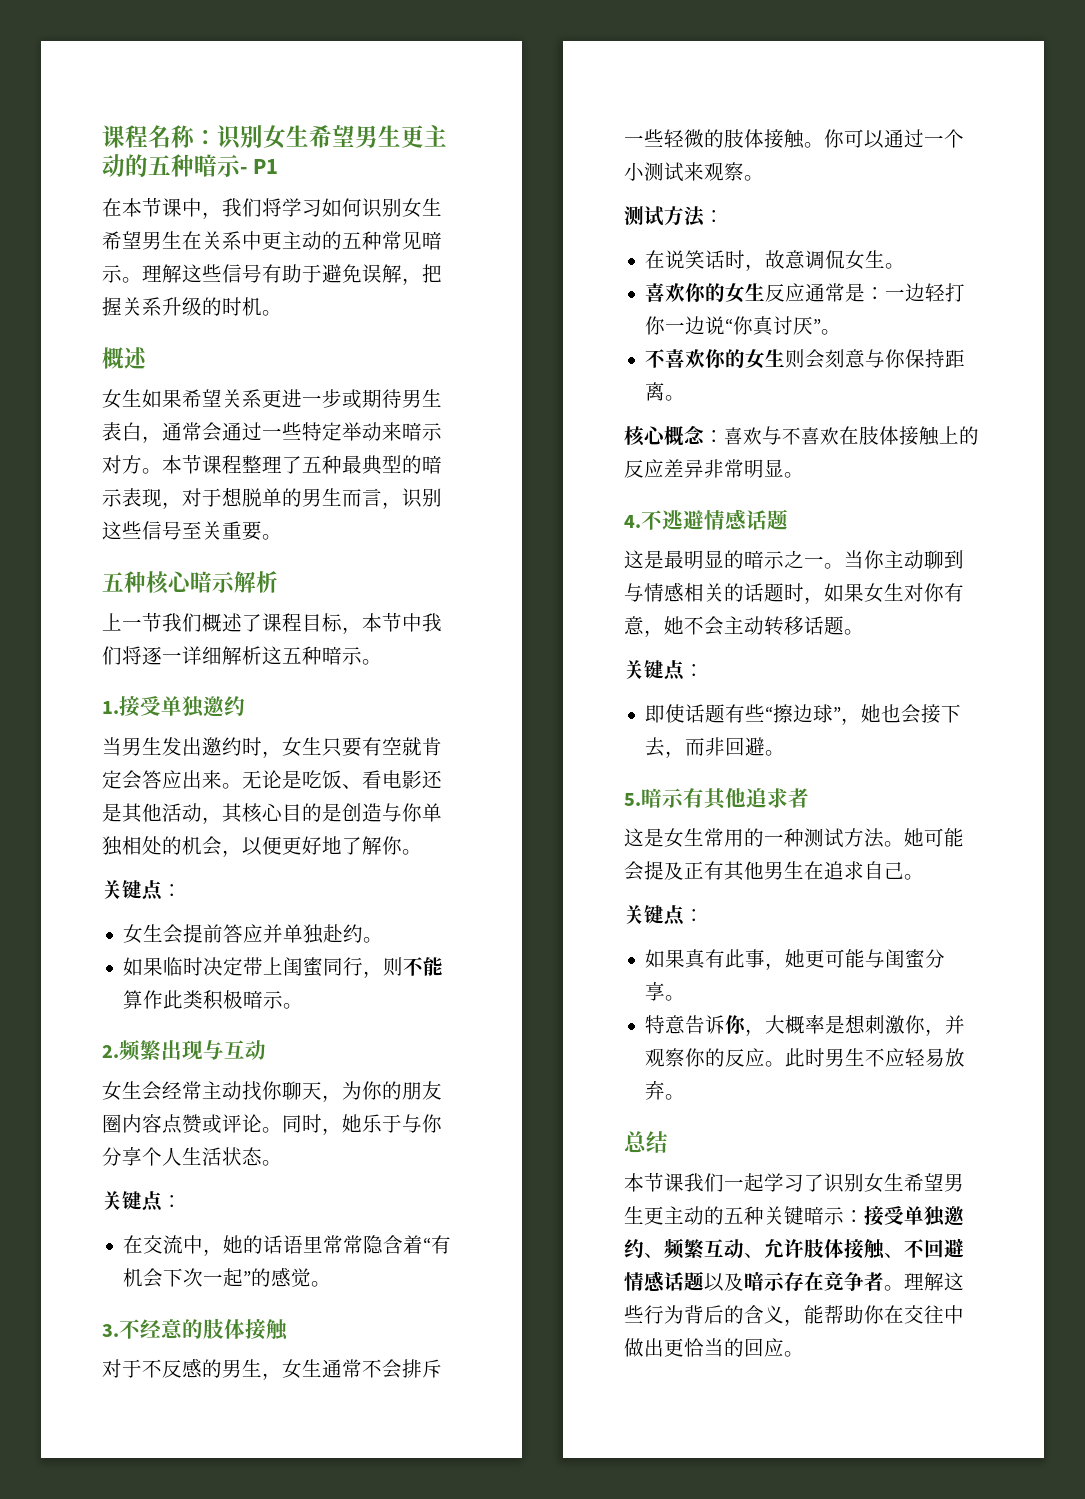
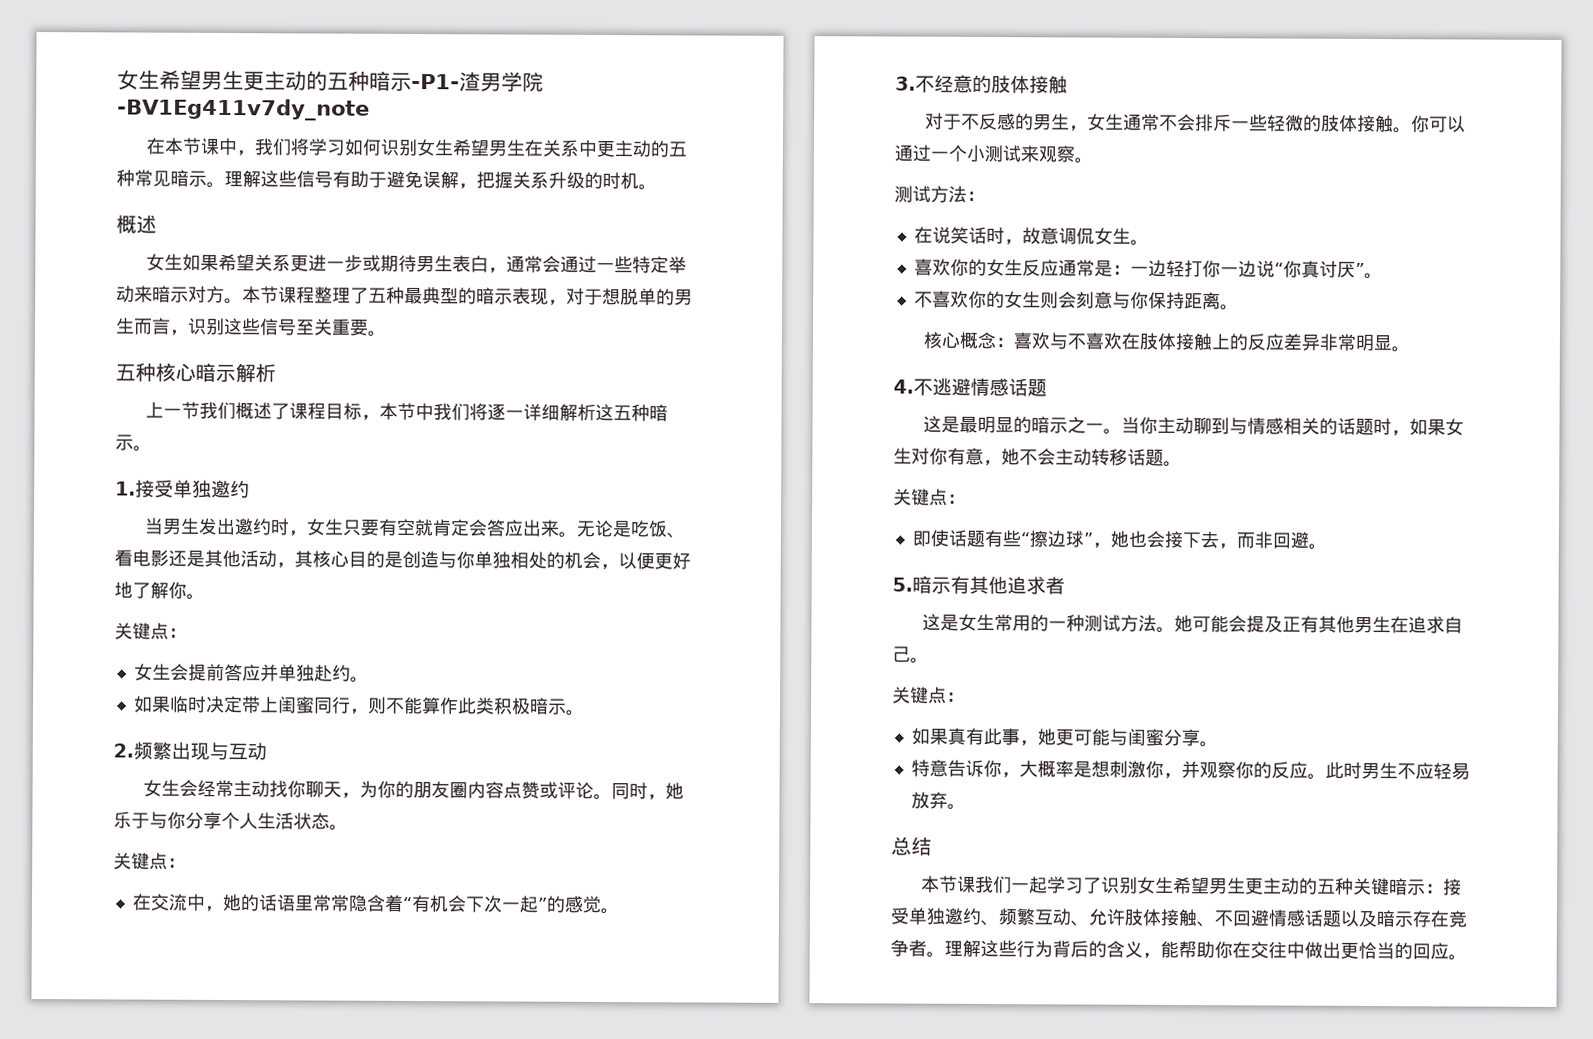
- 课程名称：识别女生希望男生更主动的五种暗示- P1
+ 女生希望男生更主动的五种暗示-P1-渣男学院-BV1Eg411v7dy_note

